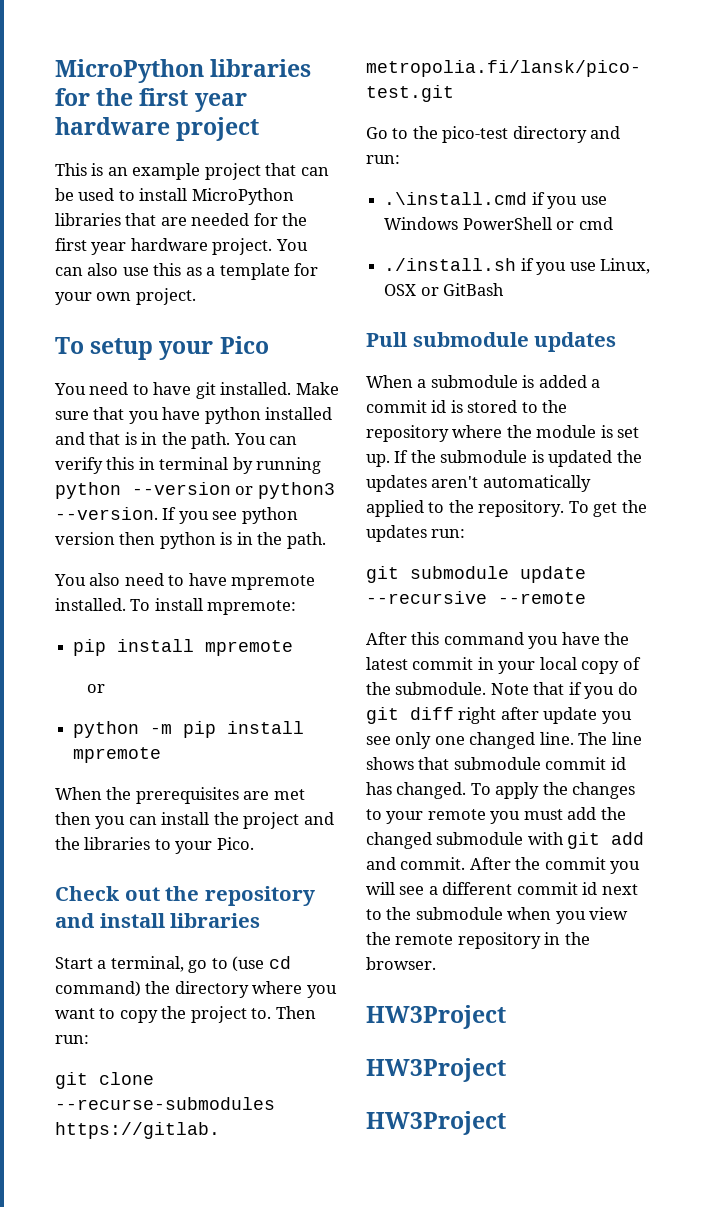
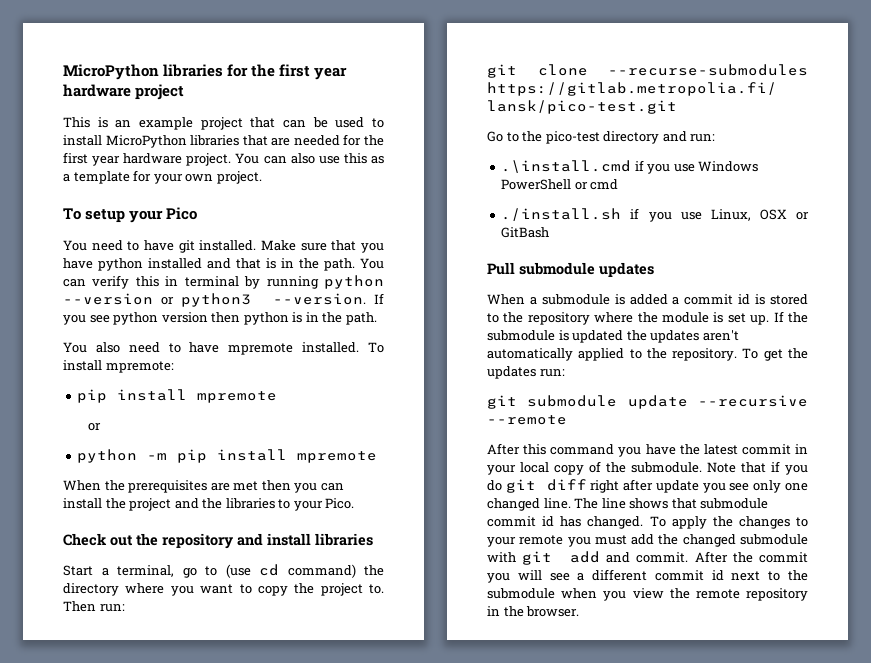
  After the commit you will see a different commit id next to the submodule when you view the remote repository in the browser.
- HW3Project
- HW3Project
- HW3Project

